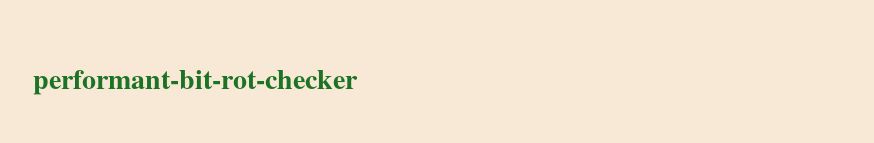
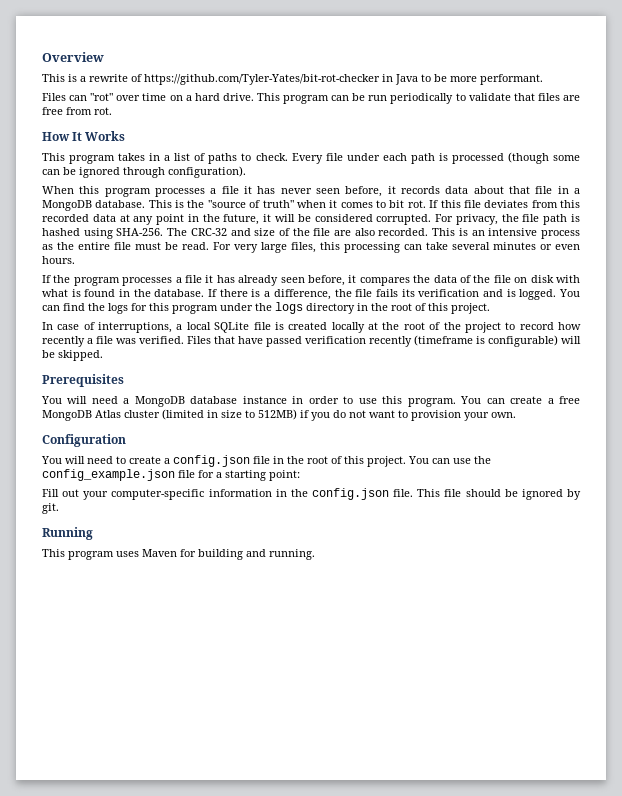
- performant-bit-rot-checker
+ Overview
+ This is a rewrite of https://github.com/Tyler-Yates/bit-rot-checker in Java to be more performant.
+ Files can "rot" over time on a hard drive. This program can be run periodically to validate that files are free from rot.
+ How It Works
+ This program takes in a list of paths to check. Every file under each path is processed (though some can be ignored through configuration).
+ When this program processes a file it has never seen before, it records data about that file in a MongoDB database. This is the "source of truth" when it comes to bit rot. If this file deviates from this recorded data at any point in the future, it will be considered corrupted. For privacy, the file path is hashed using SHA-256. The CRC-32 and size of the file are also recorded. This is an intensive process as the entire file must be read. For very large files, this processing can take several minutes or even hours.
+ If the program processes a file it has already seen before, it compares the data of the file on disk with what is found in the database. If there is a difference, the file fails its verification and is logged. You can find the logs for this program under the logs directory in the root of this project.
+ In case of interruptions, a local SQLite file is created locally at the root of the project to record how recently a file was verified. Files that have passed verification recently (timeframe is configurable) will be skipped.
+ Prerequisites
+ You will need a MongoDB database instance in order to use this program. You can create a free MongoDB Atlas cluster (limited in size to 512MB) if you do not want to provision your own.
+ Configuration
+ You will need to create a config.json file in the root of this project. You can use the config_example.json file for a starting point:
+ Fill out your computer-specific information in the config.json file. This file should be ignored by git.
+ Running
+ This program uses Maven for building and running.

